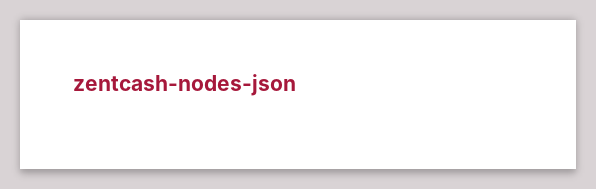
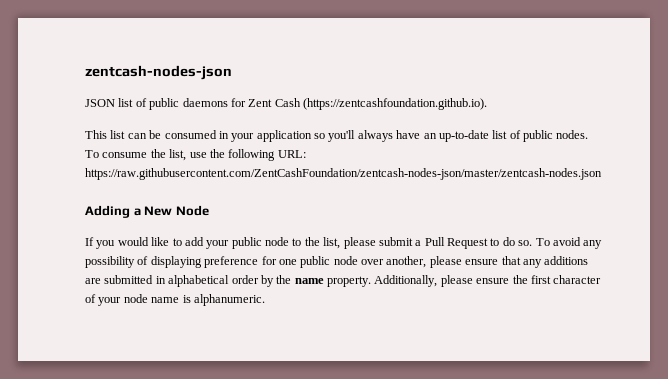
+ JSON list of public daemons for Zent Cash (https://zentcashfoundation.github.io).
+ This list can be consumed in your application so you'll always have an up-to-date list of public nodes. To consume the list, use the following URL: https://raw.githubusercontent.com/ZentCashFoundation/zentcash-nodes-json/master/zentcash-nodes.json
+ Adding a New Node
+ If you would like to add your public node to the list, please submit a Pull Request to do so. To avoid any possibility of displaying preference for one public node over another, please ensure that any additions are submitted in alphabetical order by the name property. Additionally, please ensure the first character of your node name is alphanumeric.

